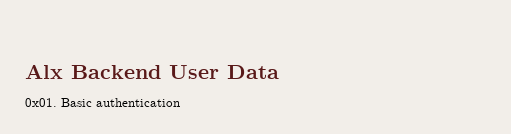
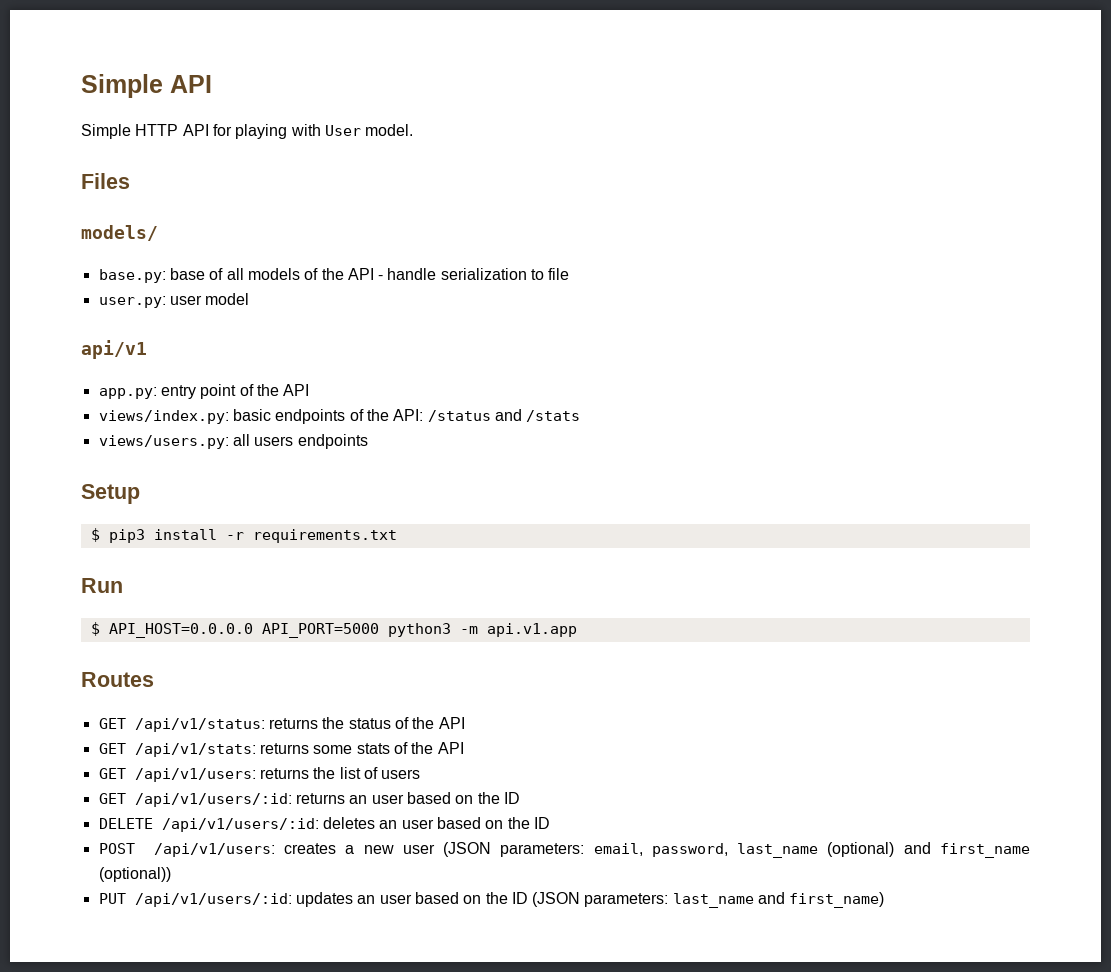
- Alx Backend User Data
- 0x01. Basic authentication
+ Simple API
+ Simple HTTP API for playing with User model.
+ Files
+ models/
+ base.py: base of all models of the API - handle serialization to file
+ user.py: user model
+ api/v1
+ app.py: entry point of the API
+ views/index.py: basic endpoints of the API: /status and /stats
+ views/users.py: all users endpoints
+ Setup
+ $ pip3 install -r requirements.txt
+ Run
+ $ API_HOST=0.0.0.0 API_PORT=5000 python3 -m api.v1.app
+ Routes
+ GET /api/v1/status: returns the status of the API
+ GET /api/v1/stats: returns some stats of the API
+ GET /api/v1/users: returns the list of users
+ GET /api/v1/users/:id: returns an user based on the ID
+ DELETE /api/v1/users/:id: deletes an user based on the ID
+ POST /api/v1/users: creates a new user (JSON parameters: email, password, last_name (optional) and first_name (optional))
+ PUT /api/v1/users/:id: updates an user based on the ID (JSON parameters: last_name and first_name)

